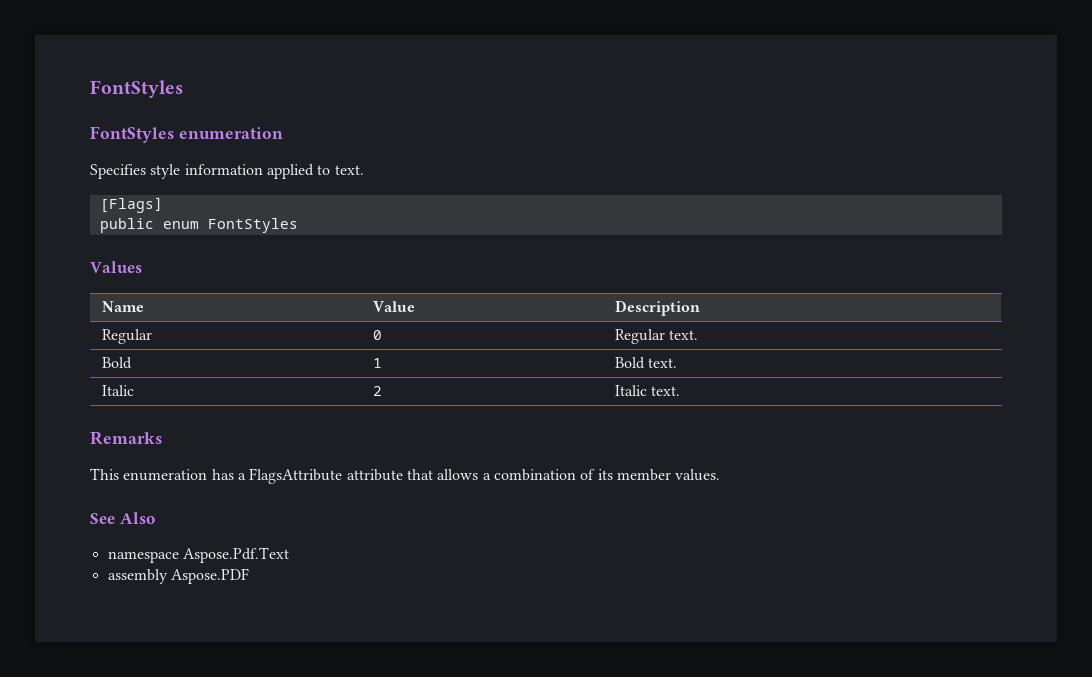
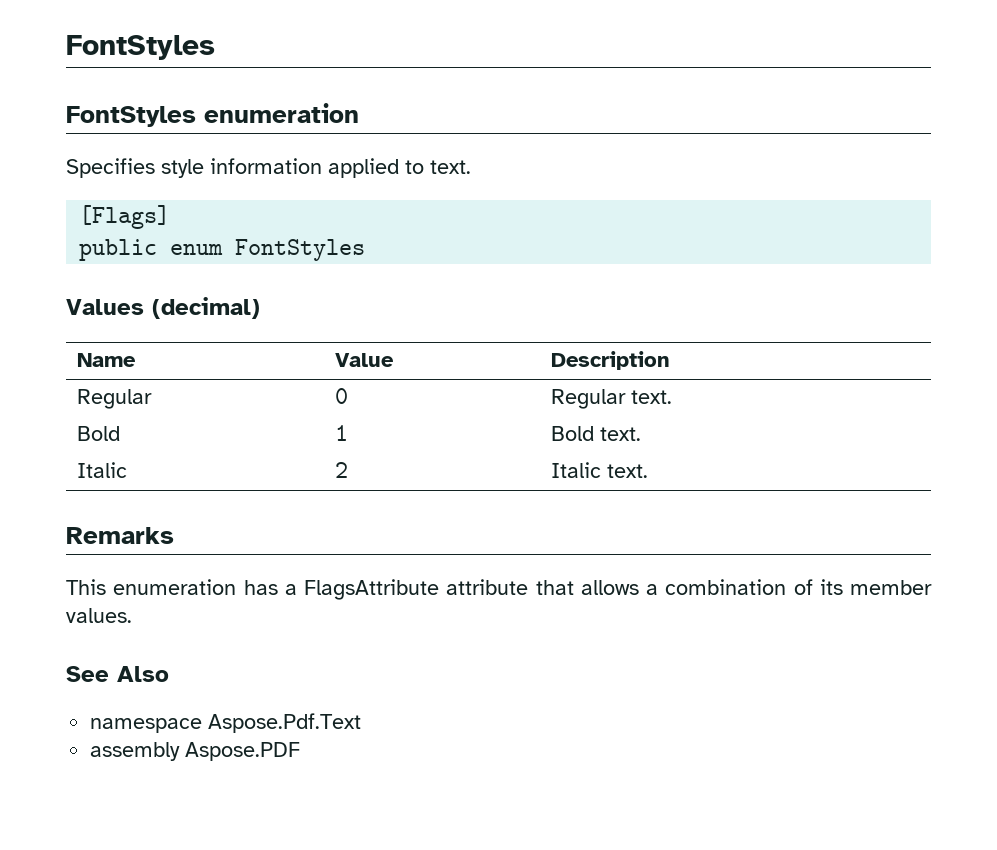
- Values
+ Values (decimal)

